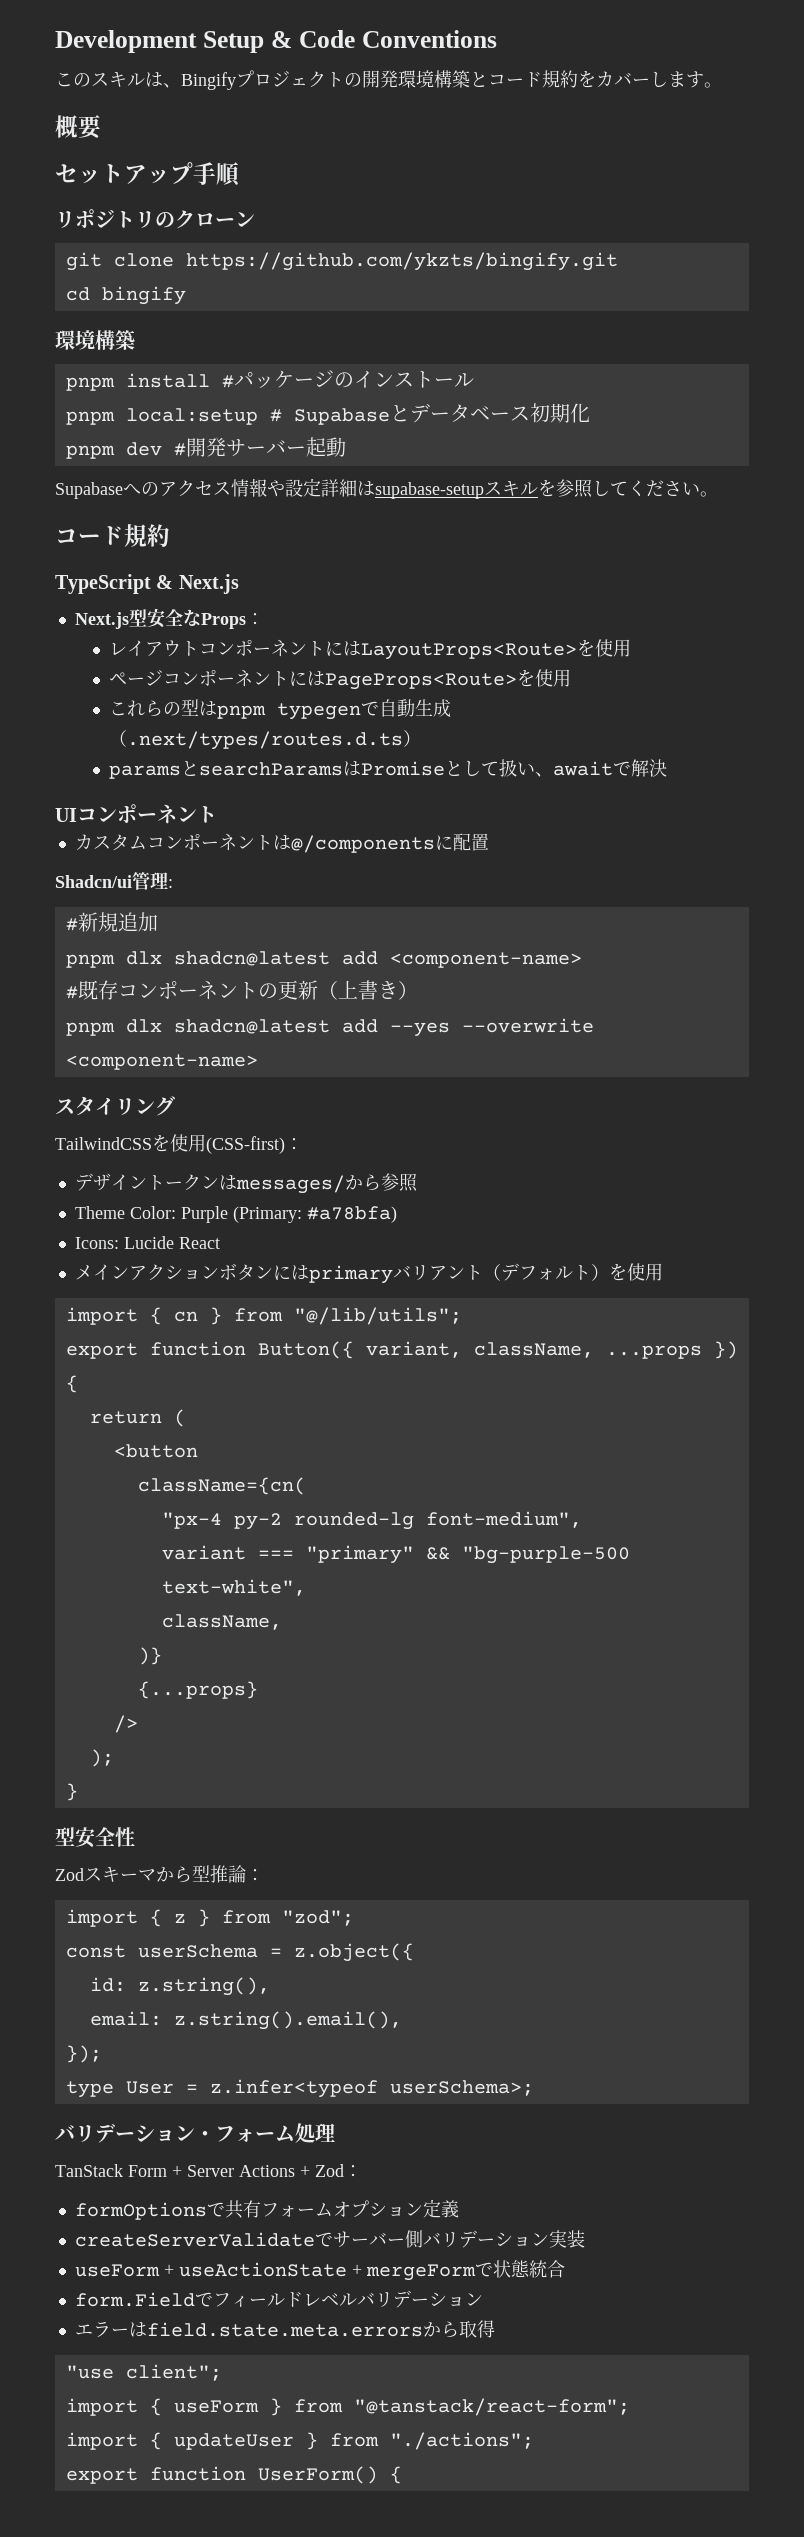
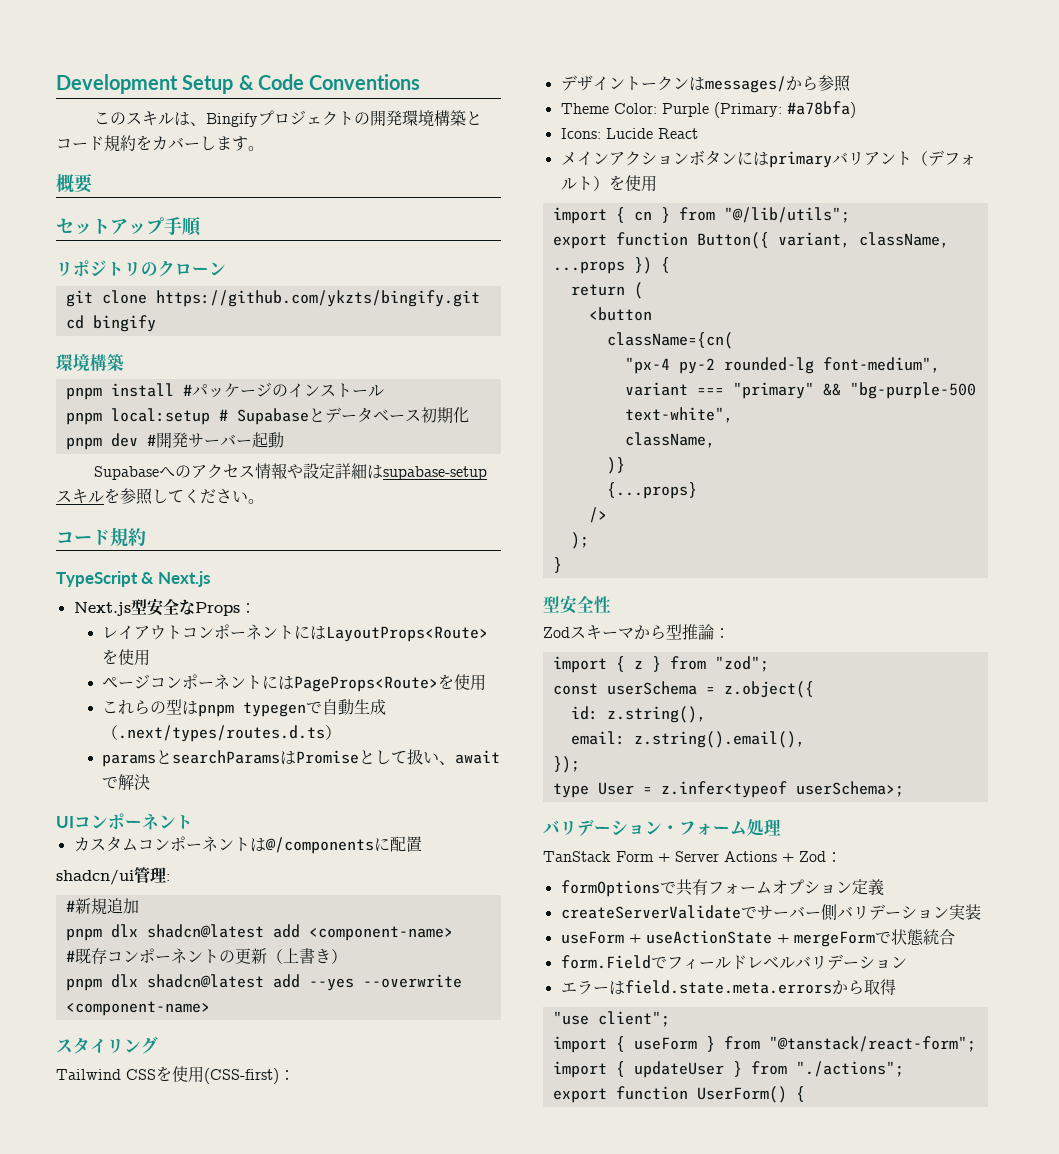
- Shadcn/ui管理:
+ shadcn/ui管理:
- TailwindCSSを使用(CSS-first)：
+ Tailwind CSSを使用(CSS-first)：

